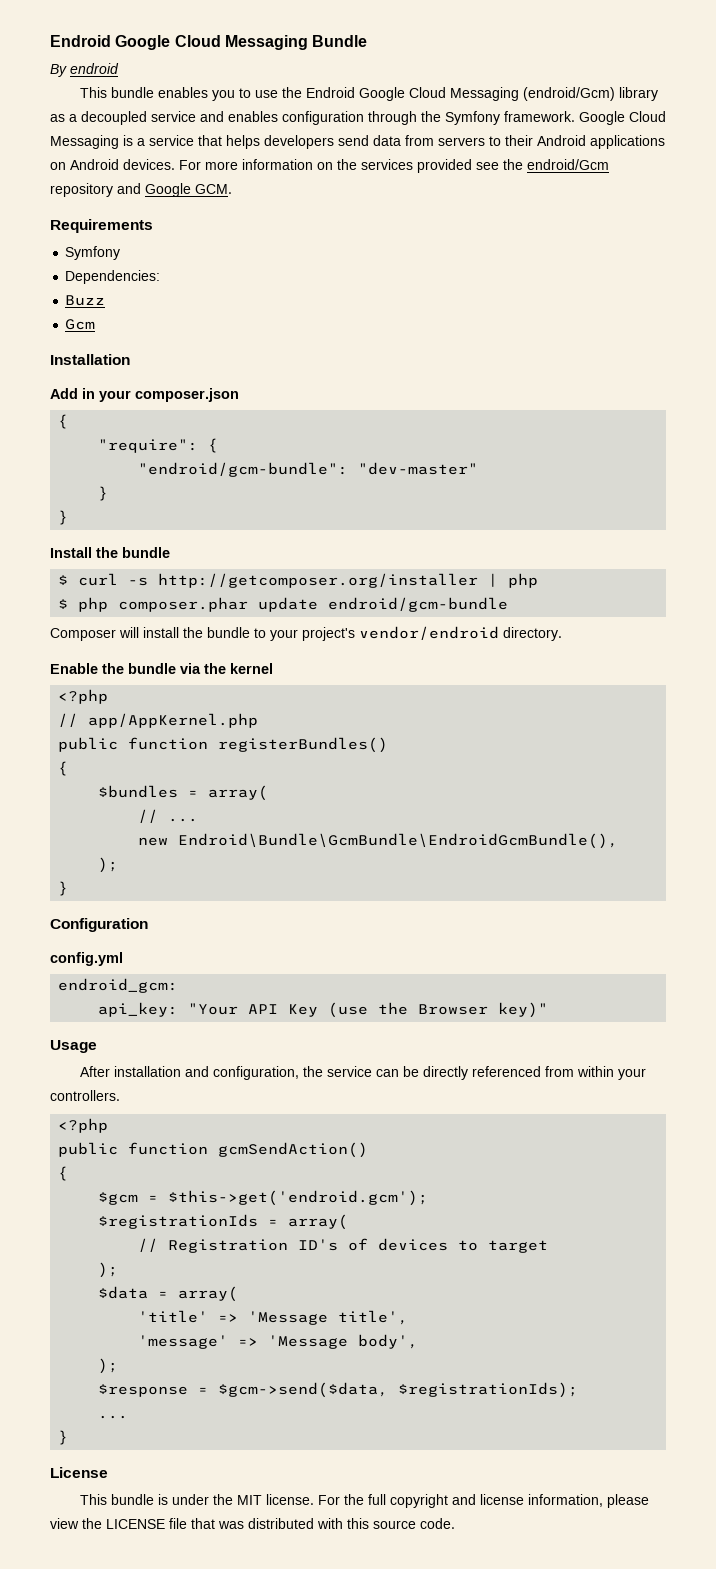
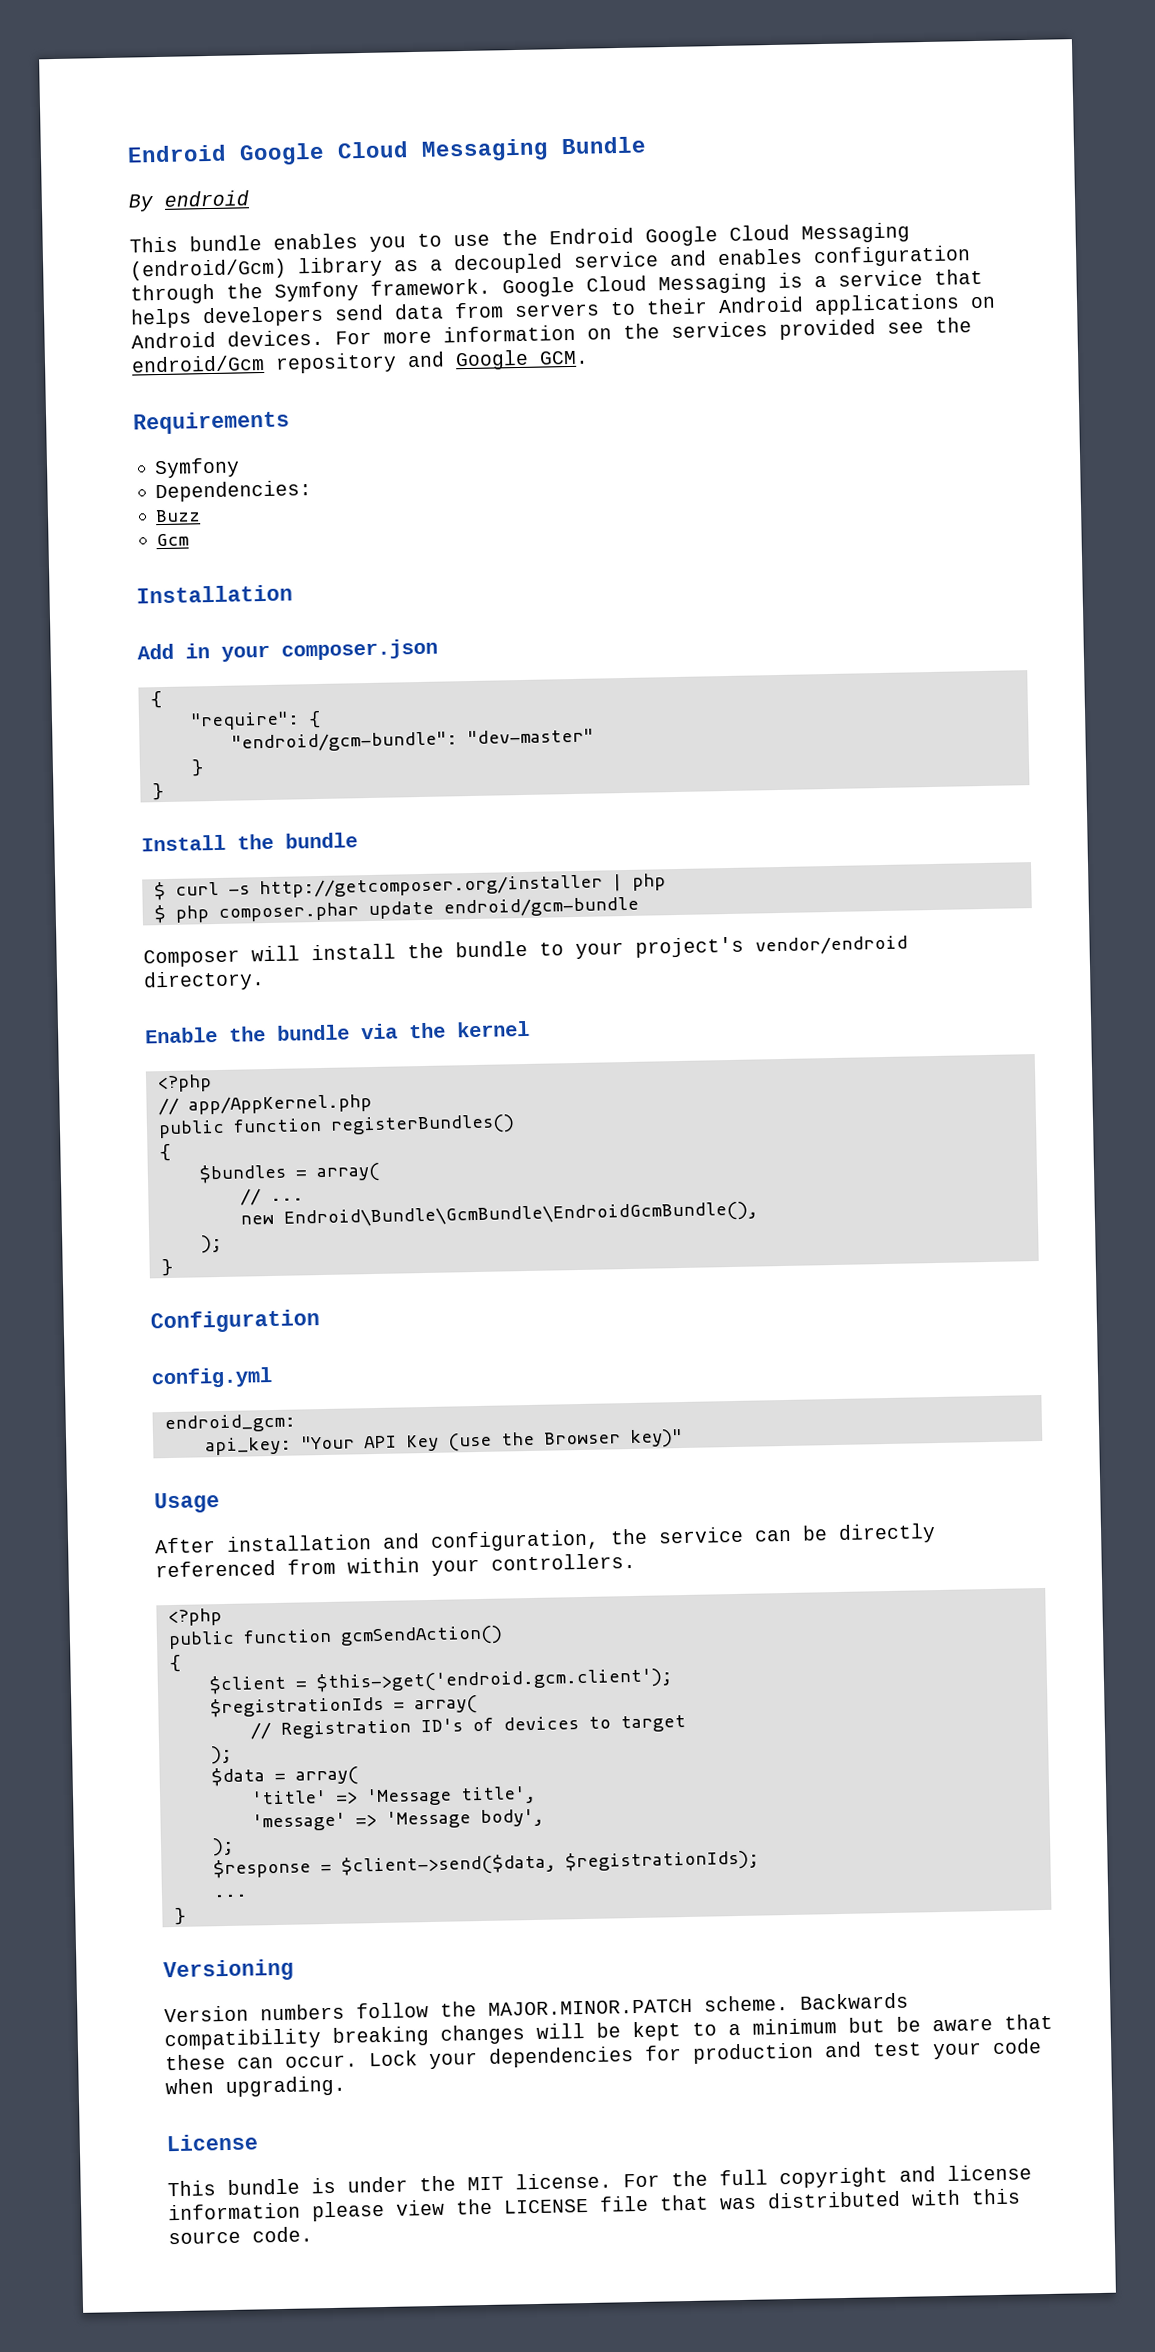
- $gcm = $this->get('endroid.gcm');
+ $client = $this->get('endroid.gcm.client');
- $response = $gcm->send($data, $registrationIds);
+ $response = $client->send($data, $registrationIds);
+ Versioning
+ Version numbers follow the MAJOR.MINOR.PATCH scheme. Backwards compatibility breaking changes will be kept to a minimum but be aware that these can occur. Lock your dependencies for production and test your code when upgrading.
- For the full copyright and license information, please view the LICENSE file that was distributed with this source code.
+ For the full copyright and license information please view the LICENSE file that was distributed with this source code.

